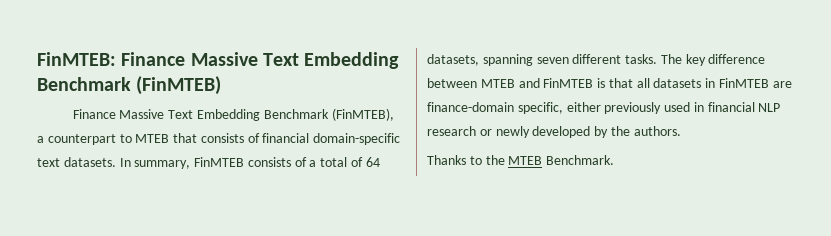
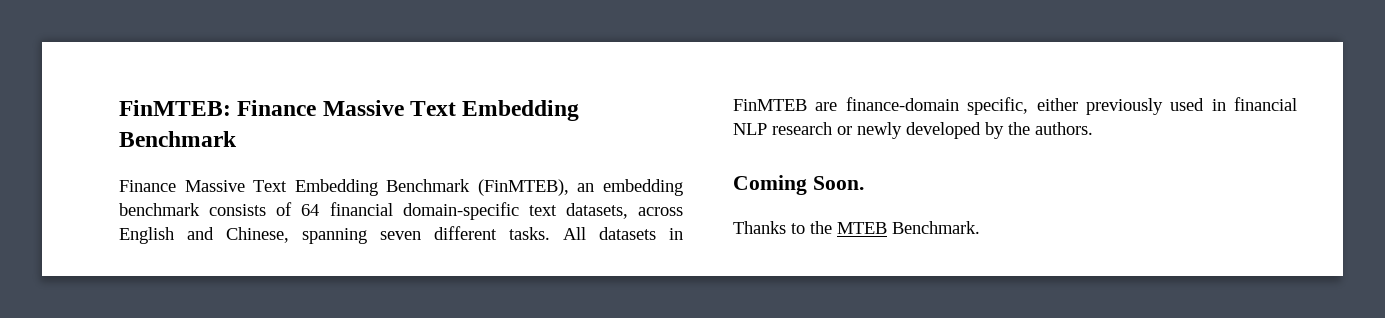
- FinMTEB: Finance Massive Text Embedding Benchmark (FinMTEB)
+ FinMTEB: Finance Massive Text Embedding Benchmark
- Finance Massive Text Embedding Benchmark (FinMTEB), a counterpart to MTEB that consists of financial domain-specific text datasets. In summary, FinMTEB consists of a total of 64 datasets, spanning seven different tasks. The key difference between MTEB and FinMTEB is that all datasets in FinMTEB are finance-domain specific, either previously used in financial NLP research or newly developed by the authors.
+ Finance Massive Text Embedding Benchmark (FinMTEB), an embedding benchmark consists of 64 financial domain-specific text datasets, across English and Chinese, spanning seven different tasks. All datasets in FinMTEB are finance-domain specific, either previously used in financial NLP research or newly developed by the authors.
+ Coming Soon.

